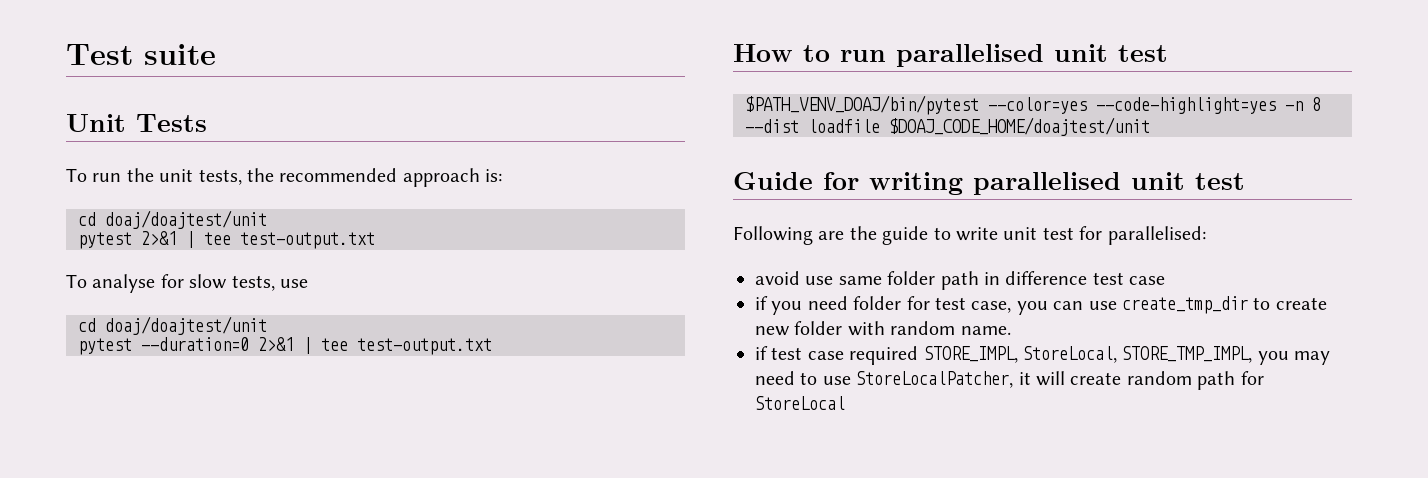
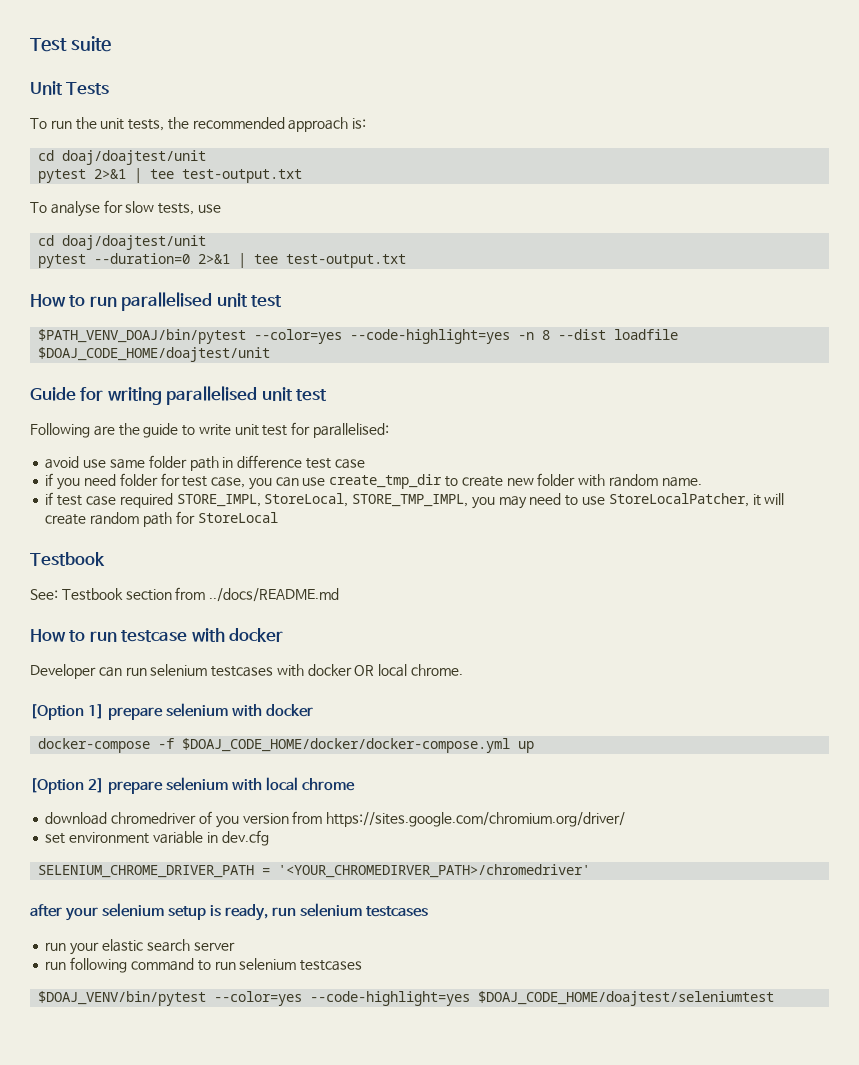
  if test case required STORE_IMPL, StoreLocal, STORE_TMP_IMPL, you may need to use StoreLocalPatcher, it will create random path for StoreLocal
+ Testbook
+ See: Testbook section from ../docs/README.md
+ How to run testcase with docker
+ Developer can run selenium testcases with docker OR local chrome.
+ [Option 1] prepare selenium with docker
+ docker-compose -f $DOAJ_CODE_HOME/docker/docker-compose.yml up
+ [Option 2] prepare selenium with local chrome
+ download chromedriver of you version from https://sites.google.com/chromium.org/driver/
+ set environment variable in dev.cfg
+ SELENIUM_CHROME_DRIVER_PATH = '<YOUR_CHROMEDIRVER_PATH>/chromedriver'
+ after your selenium setup is ready, run selenium testcases
+ run your elastic search server
+ run following command to run selenium testcases
+ $DOAJ_VENV/bin/pytest --color=yes --code-highlight=yes $DOAJ_CODE_HOME/doajtest/seleniumtest

